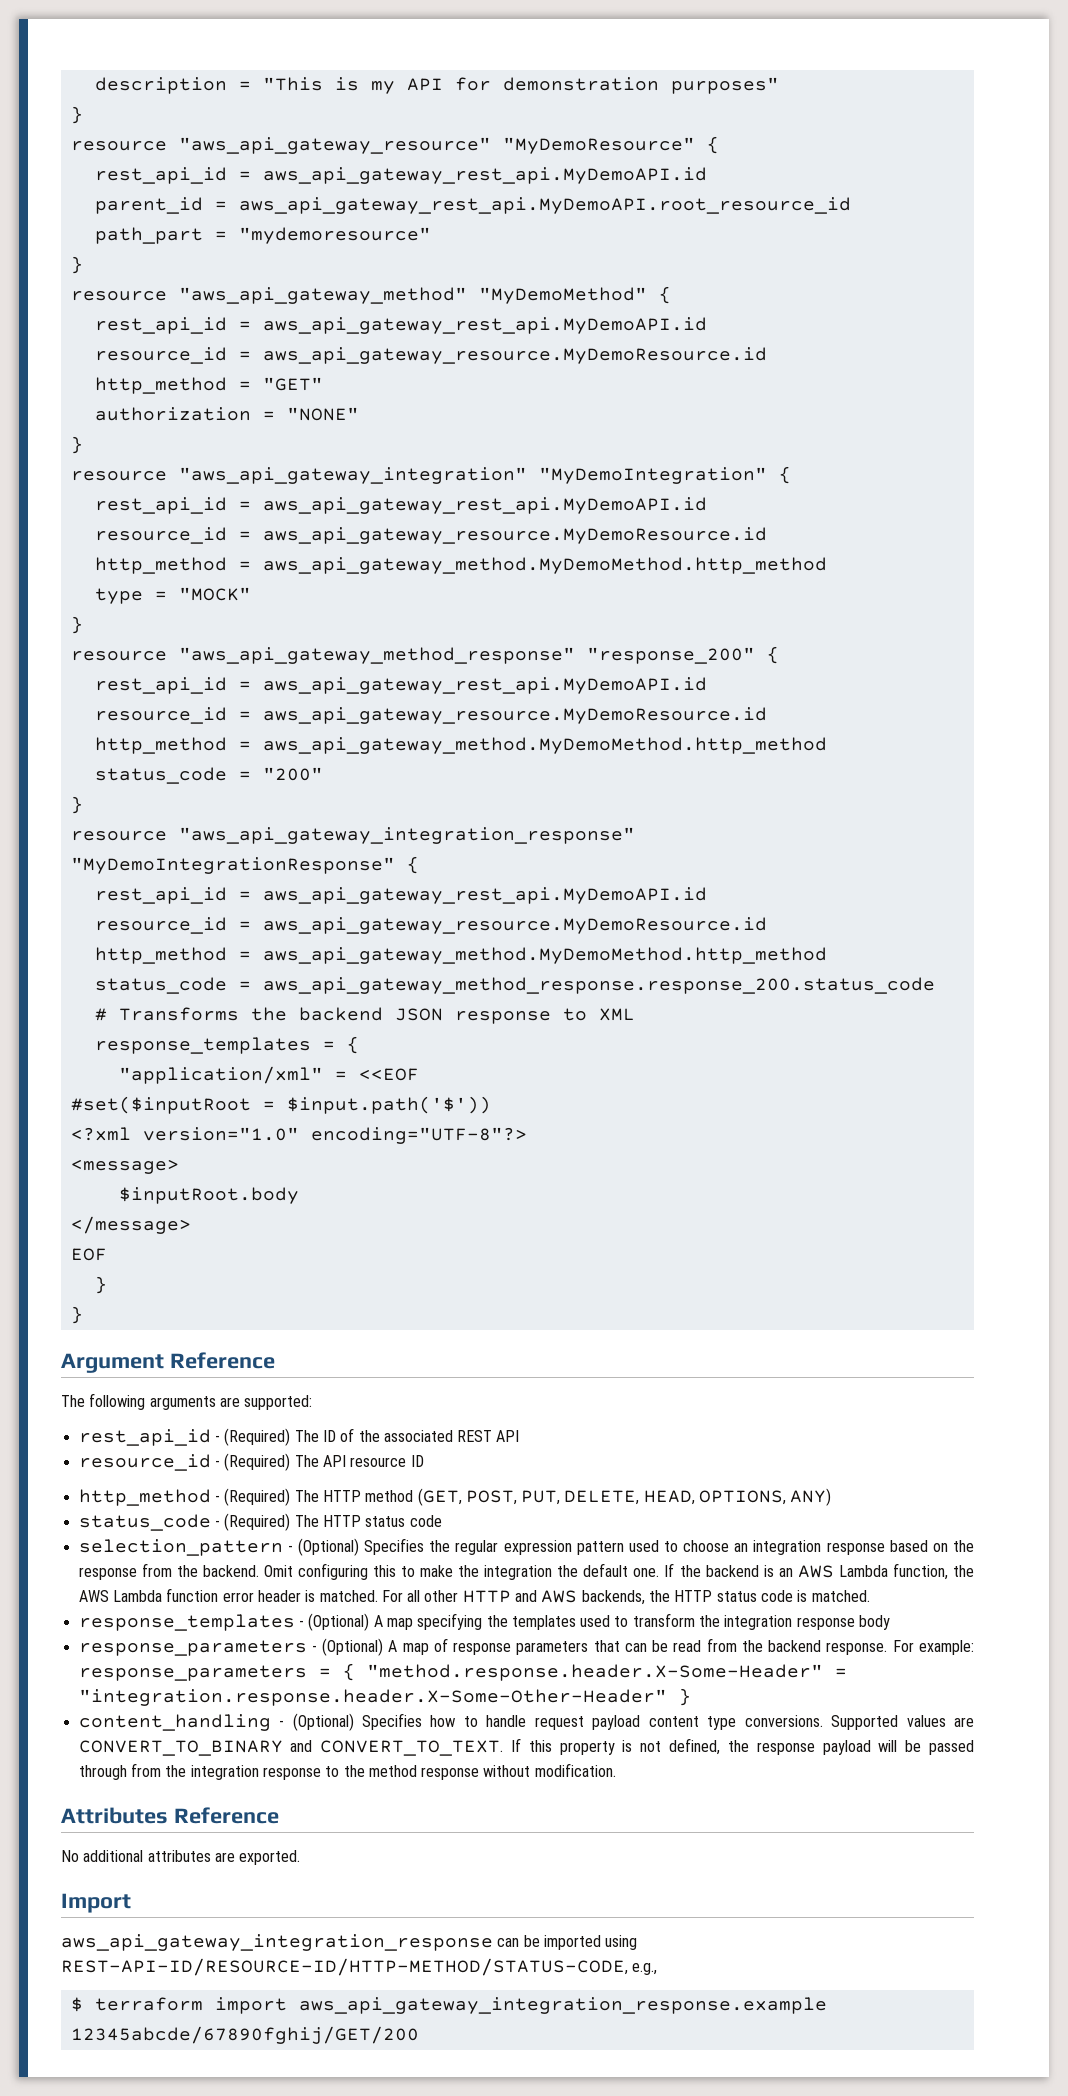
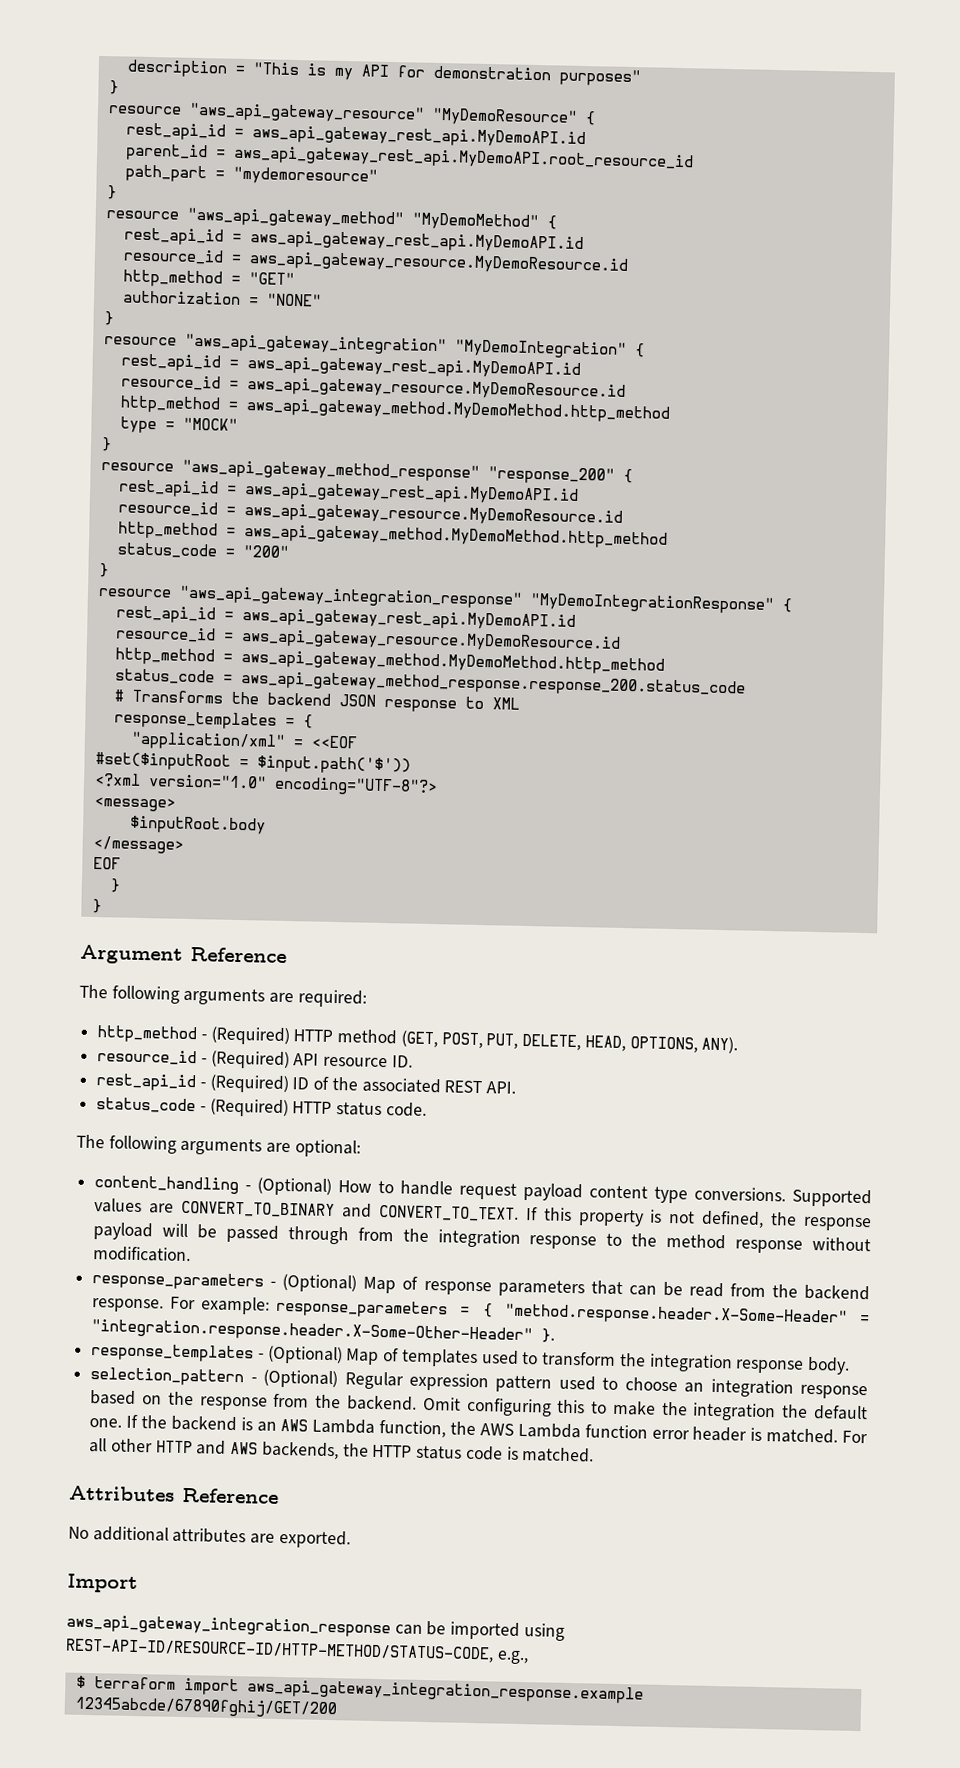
- The following arguments are supported:
- rest_api_id - (Required) The ID of the associated REST API
- resource_id - (Required) The API resource ID
+ The following arguments are required:
- http_method - (Required) The HTTP method (GET, POST, PUT, DELETE, HEAD, OPTIONS, ANY)
+ http_method - (Required) HTTP method (GET, POST, PUT, DELETE, HEAD, OPTIONS, ANY).
+ resource_id - (Required) API resource ID.
+ rest_api_id - (Required) ID of the associated REST API.
- status_code - (Required) The HTTP status code
+ status_code - (Required) HTTP status code.
+ The following arguments are optional:
+ content_handling - (Optional) How to handle request payload content type conversions. Supported values are CONVERT_TO_BINARY and CONVERT_TO_TEXT. If this property is not defined, the response payload will be passed through from the integration response to the method response without modification.
+ response_parameters - (Optional) Map of response parameters that can be read from the backend response. For example: response_parameters = { "method.response.header.X-Some-Header" = "integration.response.header.X-Some-Other-Header" }.
+ response_templates - (Optional) Map of templates used to transform the integration response body.
- selection_pattern - (Optional) Specifies the regular expression pattern used to choose an integration response based on the response from the backend.
+ selection_pattern - (Optional) Regular expression pattern used to choose an integration response based on the response from the backend.
- response_templates - (Optional) A map specifying the templates used to transform the integration response body
- response_parameters - (Optional) A map of response parameters that can be read from the backend response. For example: response_parameters = { "method.response.header.X-Some-Header" = "integration.response.header.X-Some-Other-Header" }
- content_handling - (Optional) Specifies how to handle request payload content type conversions. Supported values are CONVERT_TO_BINARY and CONVERT_TO_TEXT. If this property is not defined, the response payload will be passed through from the integration response to the method response without modification.

